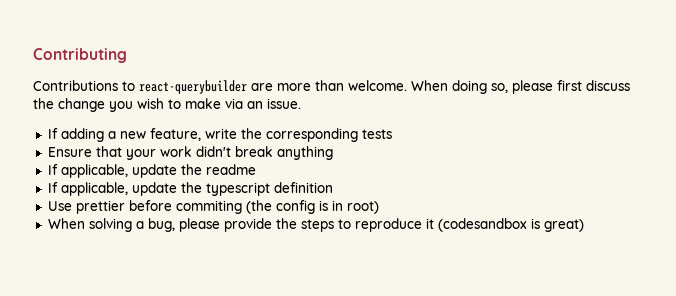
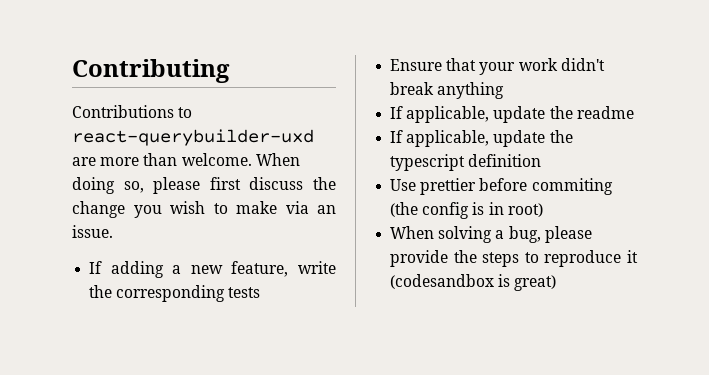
- Contributions to react-querybuilder are more than welcome.
+ Contributions to react-querybuilder-uxd are more than welcome.

